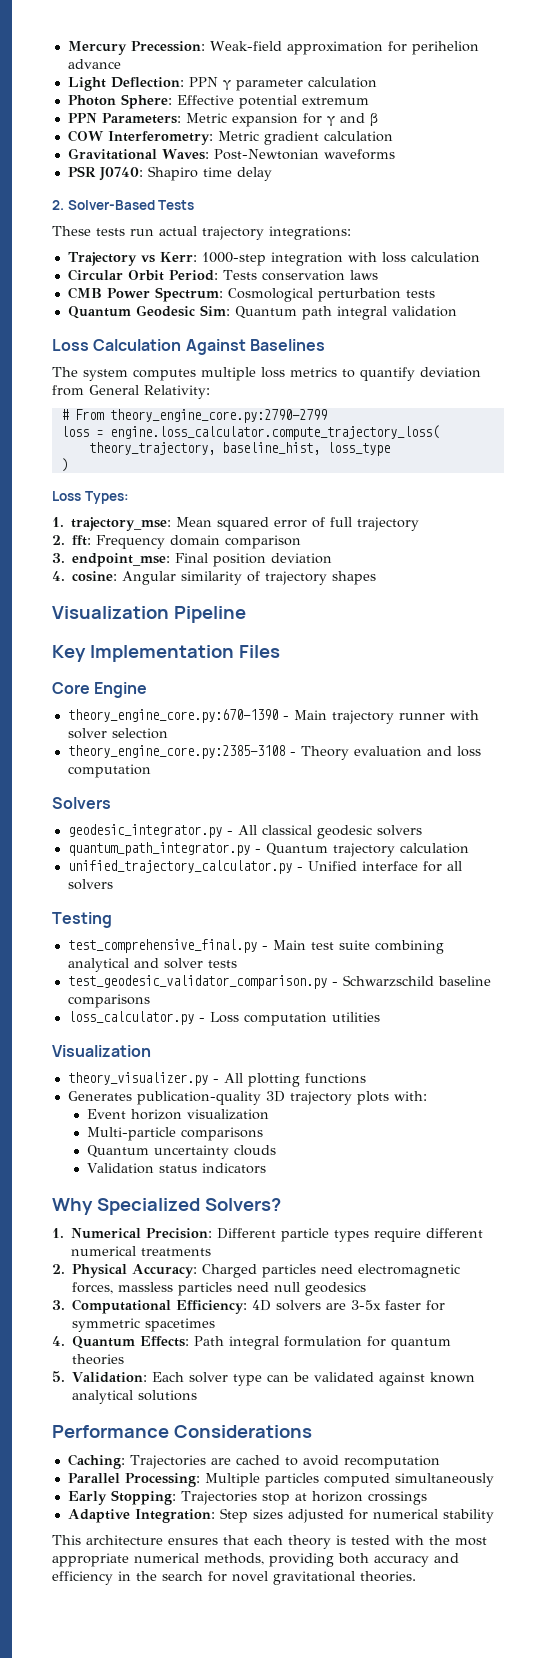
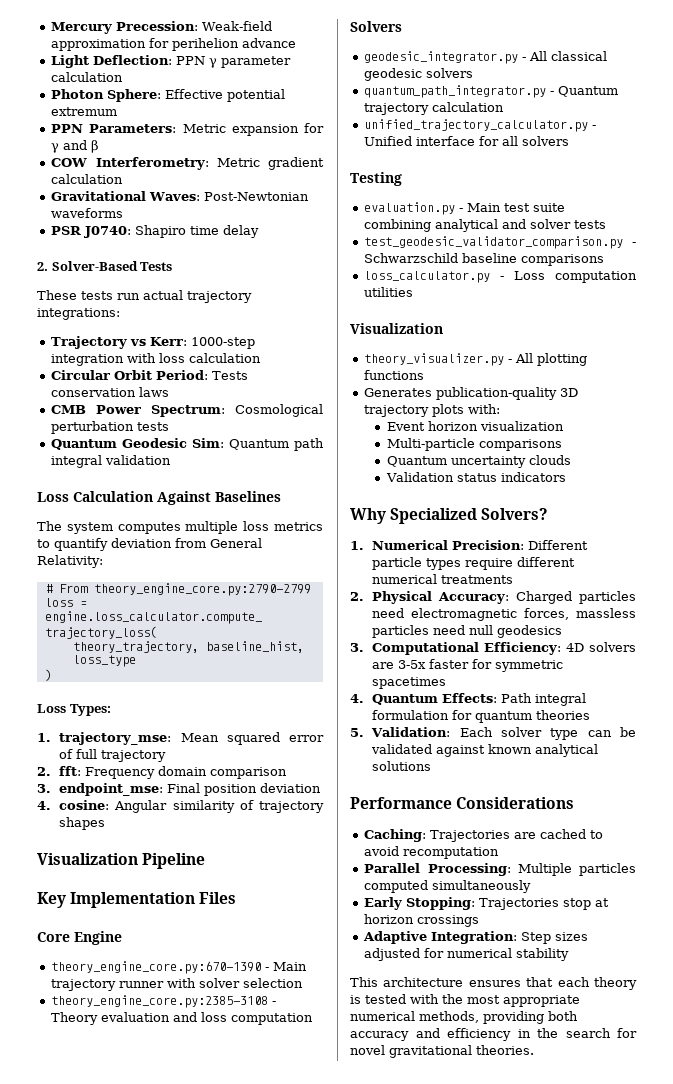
- test_comprehensive_final.py - Main test suite combining analytical and solver tests
+ evaluation.py - Main test suite combining analytical and solver tests

